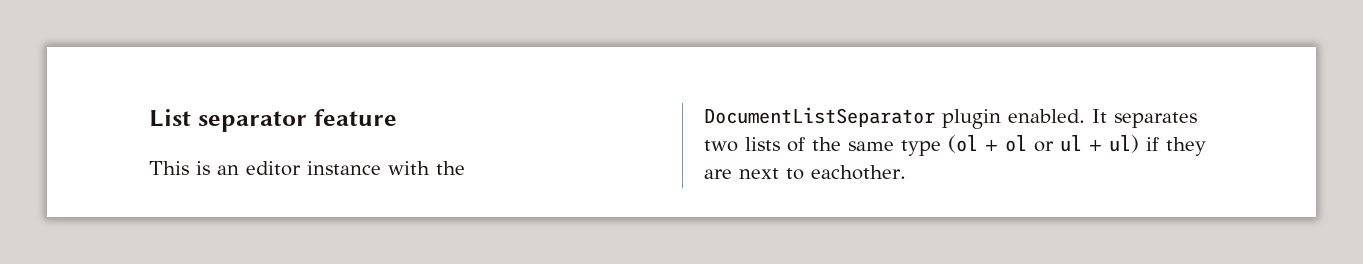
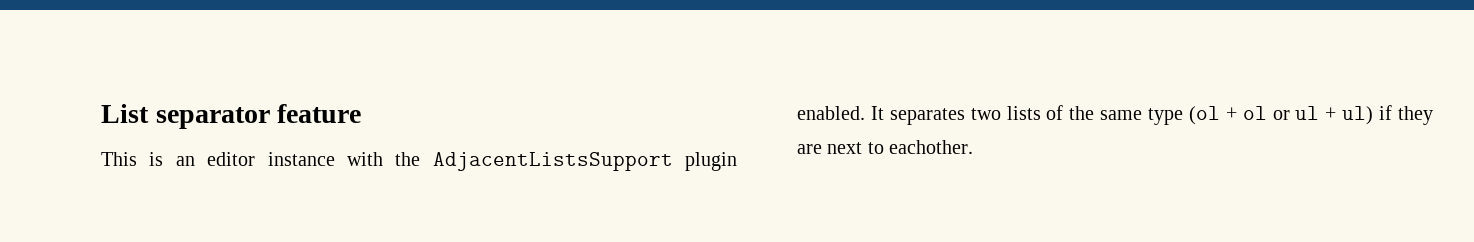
- This is an editor instance with the DocumentListSeparator plugin enabled.
+ This is an editor instance with the AdjacentListsSupport plugin enabled.

